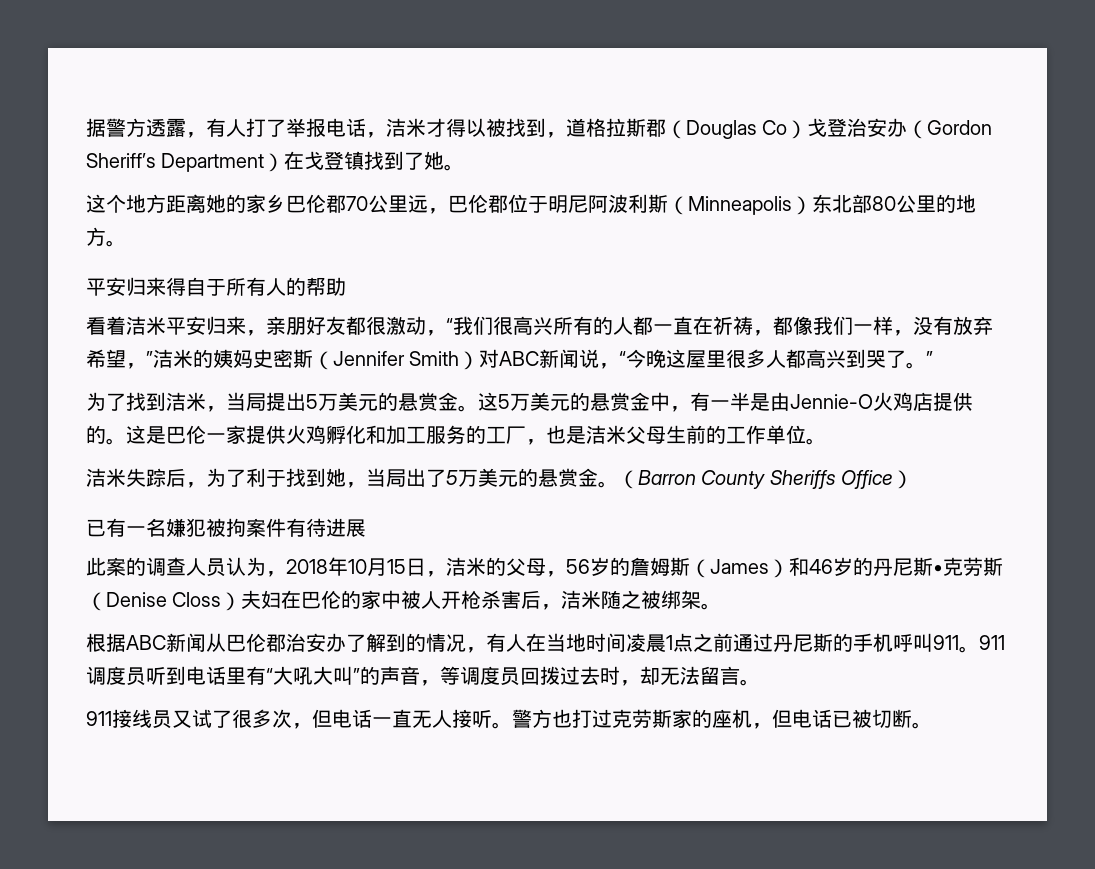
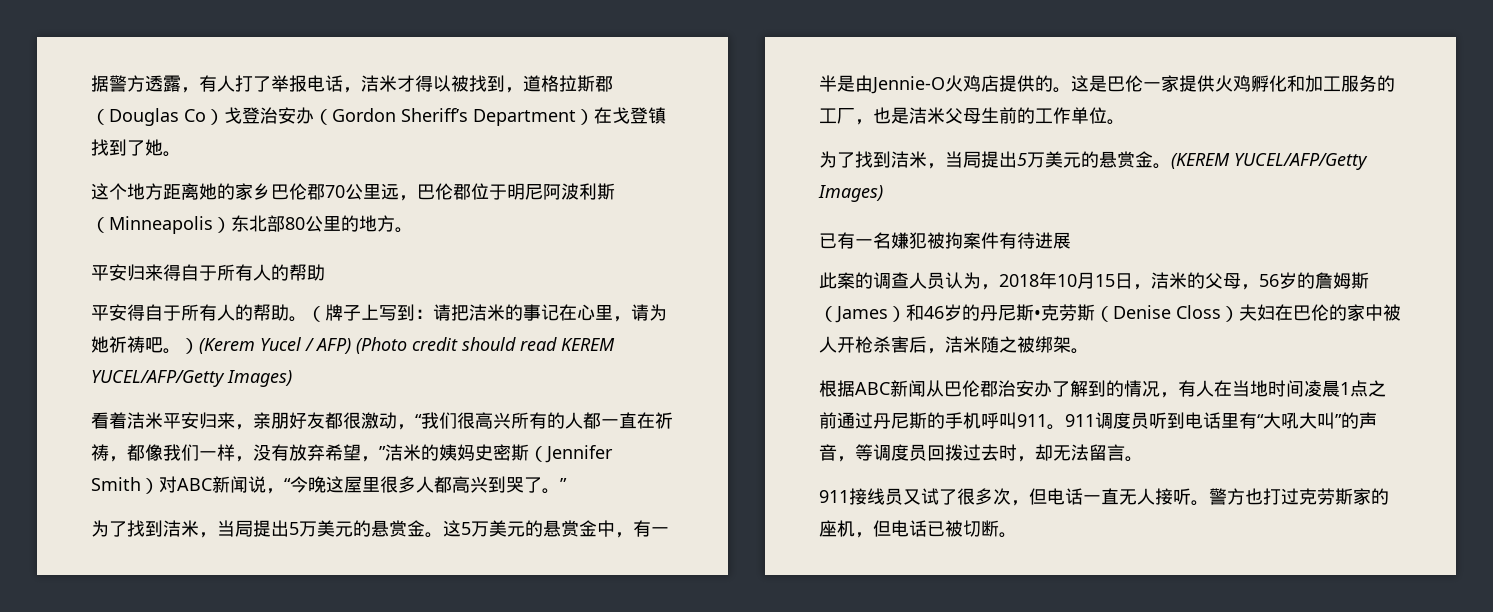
+ 平安得自于所有人的帮助。（牌子上写到：请把洁米的事记在心里，请为她祈祷吧。）(Kerem Yucel / AFP) (Photo credit should read KEREM YUCEL/AFP/Getty Images)
- 洁米失踪后，为了利于找到她，当局出了5万美元的悬赏金。（Barron County Sheriffs Office）
+ 为了找到洁米，当局提出5万美元的悬赏金。(KEREM YUCEL/AFP/Getty Images)

